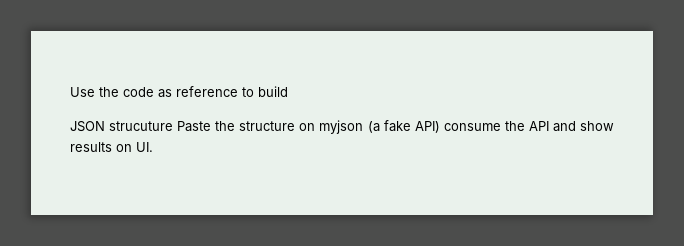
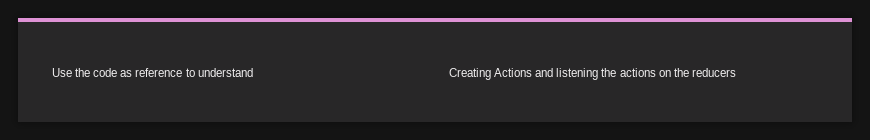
- Use the code as reference to build
- JSON strucuture Paste the structure on myjson (a fake API) consume the API and show results on UI.
+ Use the code as reference to understand
+ Creating Actions and listening the actions on the reducers

